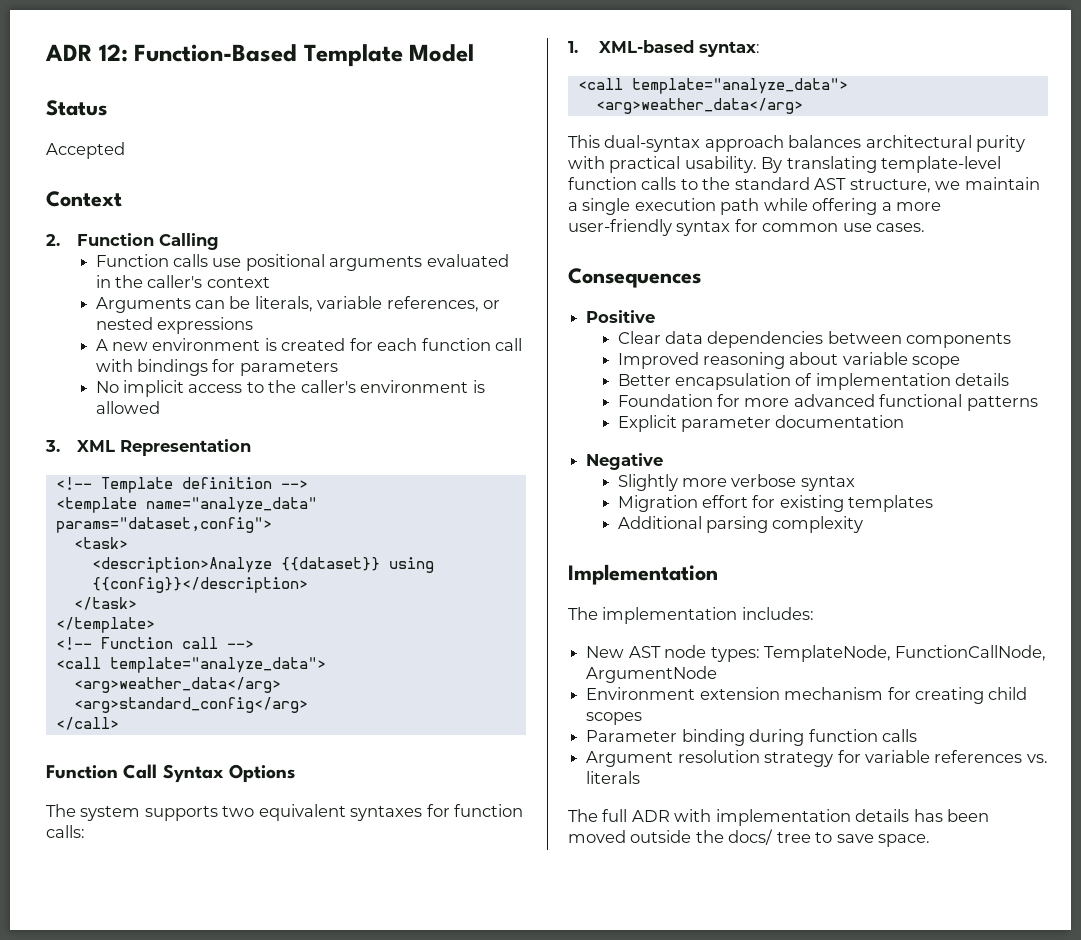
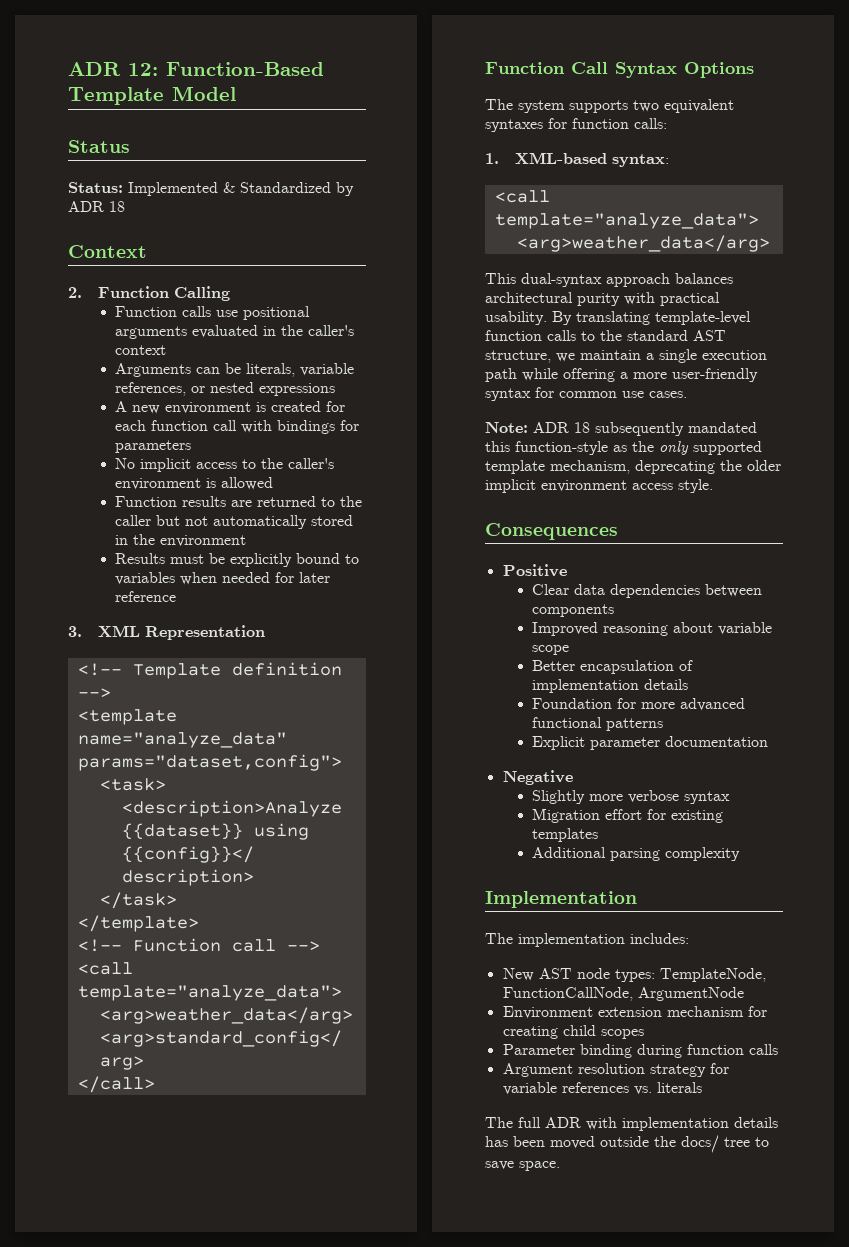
- Accepted
+ Status: Implemented & Standardized by ADR 18
+ Function results are returned to the caller but not automatically stored in the environment
+ Results must be explicitly bound to variables when needed for later reference
+ Note: ADR 18 subsequently mandated this function-style as the only supported template mechanism, deprecating the older implicit environment access style.

